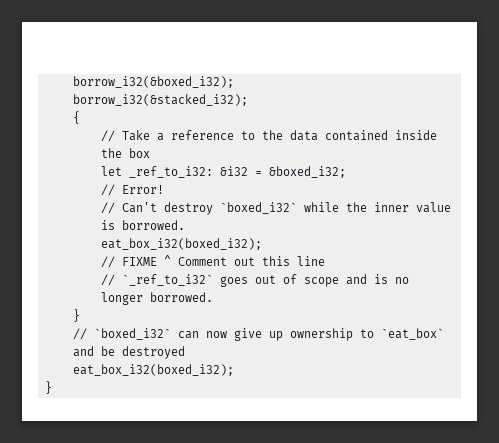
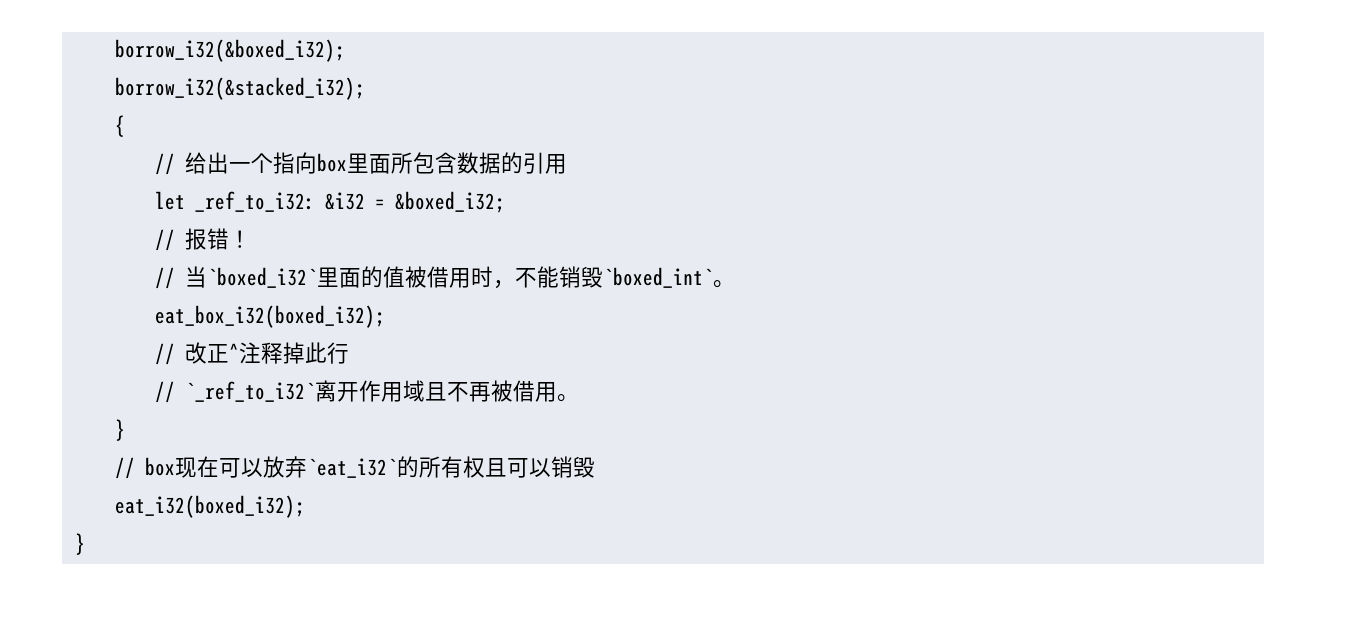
- // Take a reference to the data contained inside the box
+ // 给出一个指向box里面所包含数据的引用
- // Error!
- // Can't destroy `boxed_i32` while the inner value is borrowed.
+ // 报错！
+ // 当`boxed_i32`里面的值被借用时，不能销毁`boxed_int`。
  eat_box_i32(boxed_i32);
- // FIXME ^ Comment out this line
- // `_ref_to_i32` goes out of scope and is no longer borrowed.
+ // 改正^注释掉此行
+ // `_ref_to_i32`离开作用域且不再被借用。
  }
- // `boxed_i32` can now give up ownership to `eat_box` and be destroyed
- eat_box_i32(boxed_i32);
+ // box现在可以放弃`eat_i32`的所有权且可以销毁
+ eat_i32(boxed_i32);

